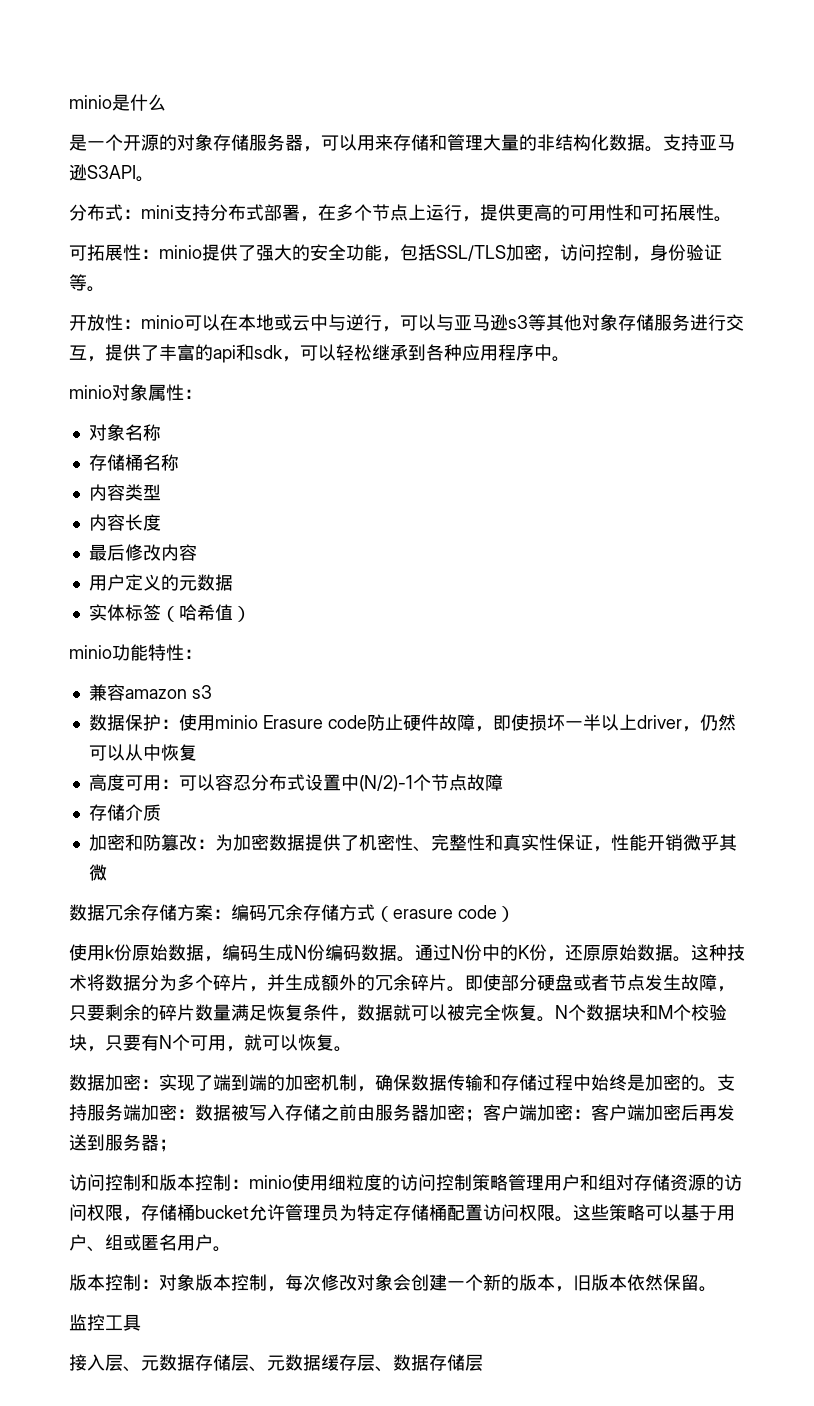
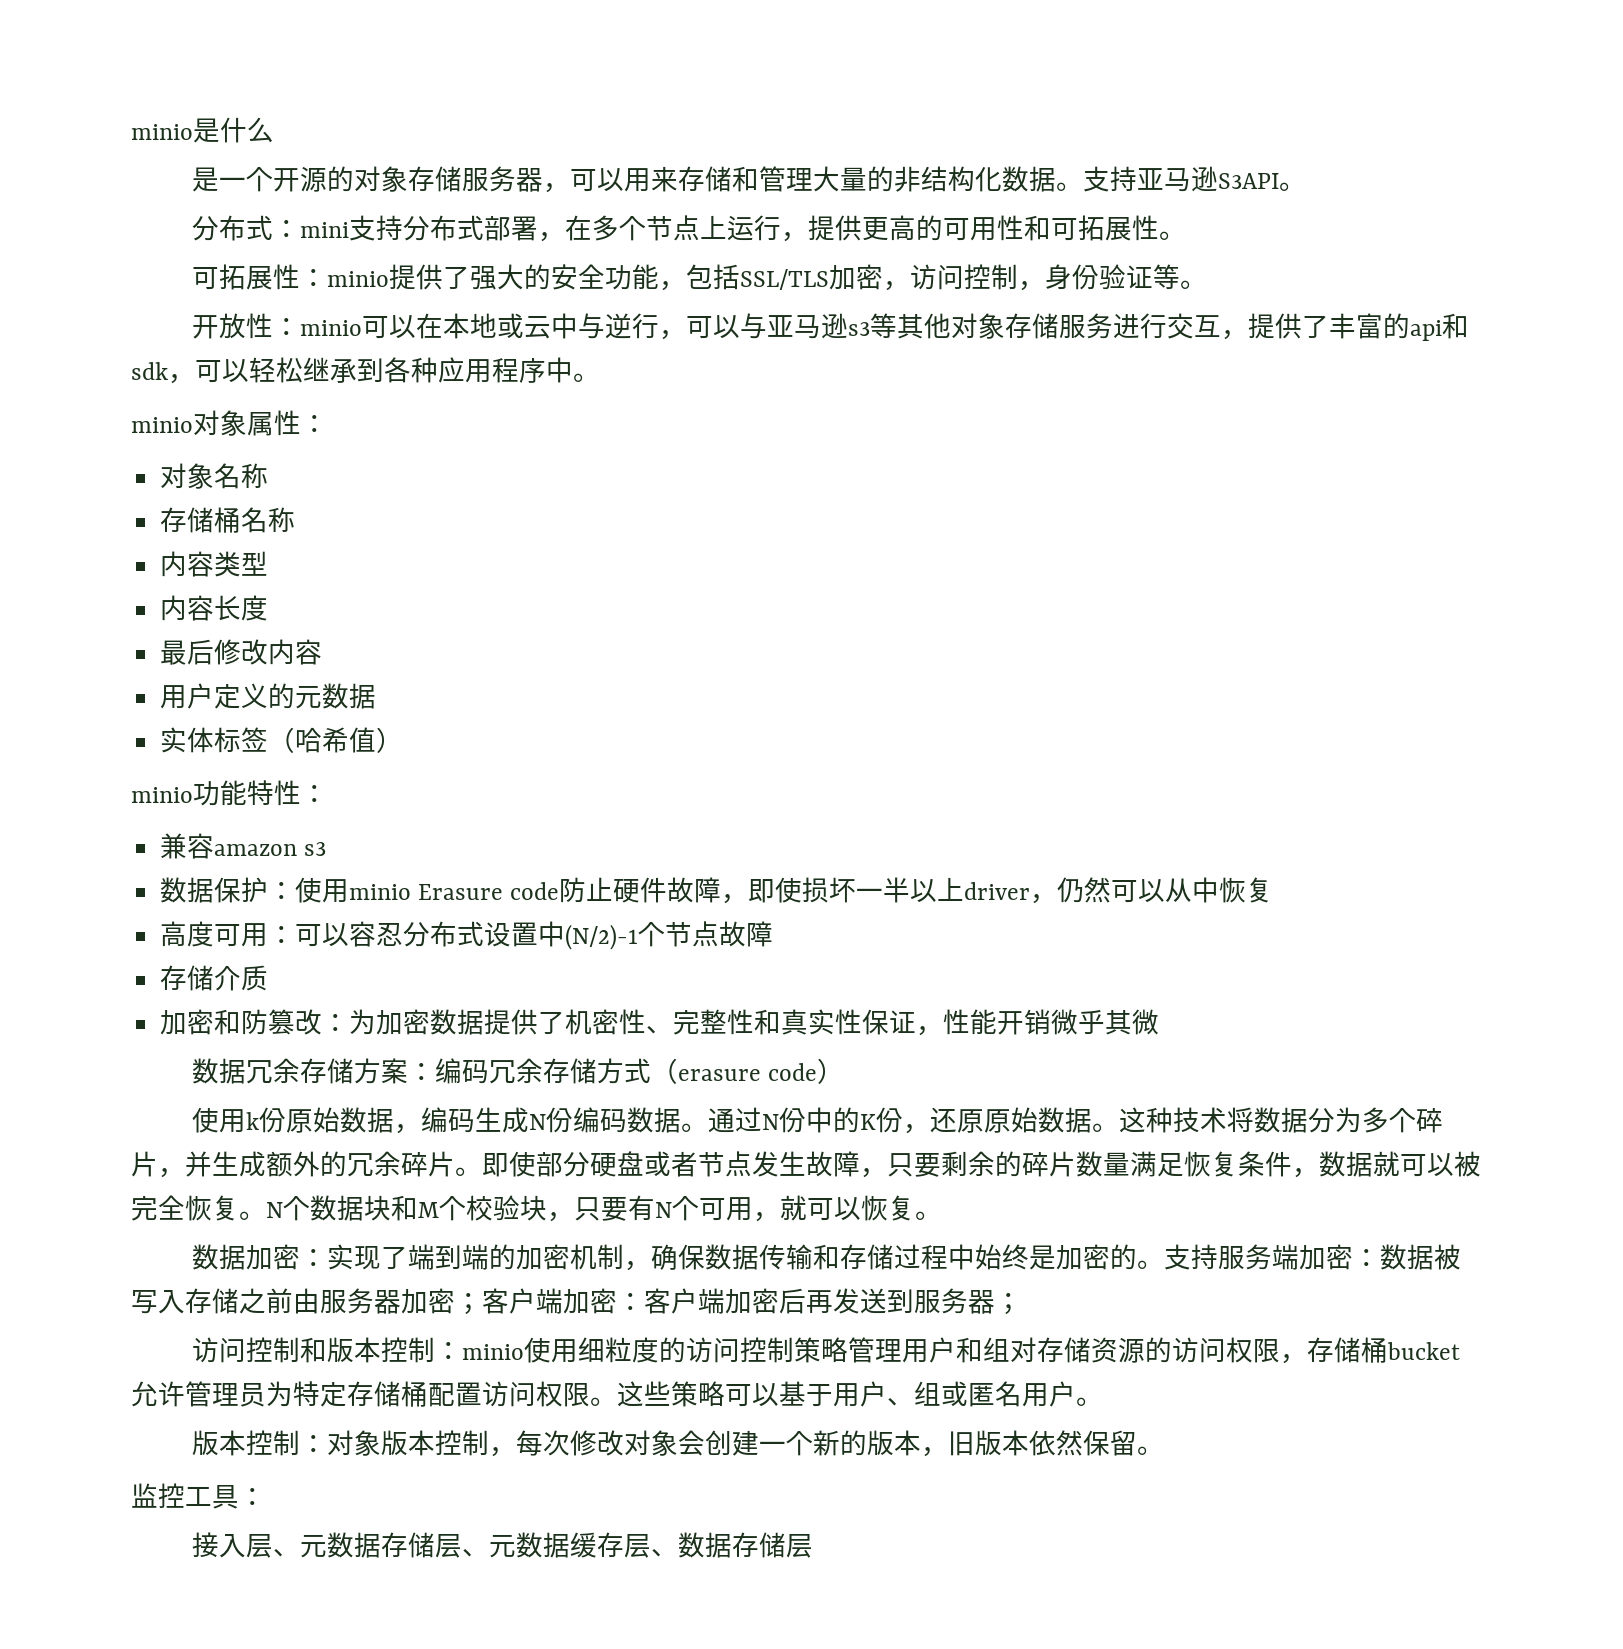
- 监控工具
+ 监控工具：

